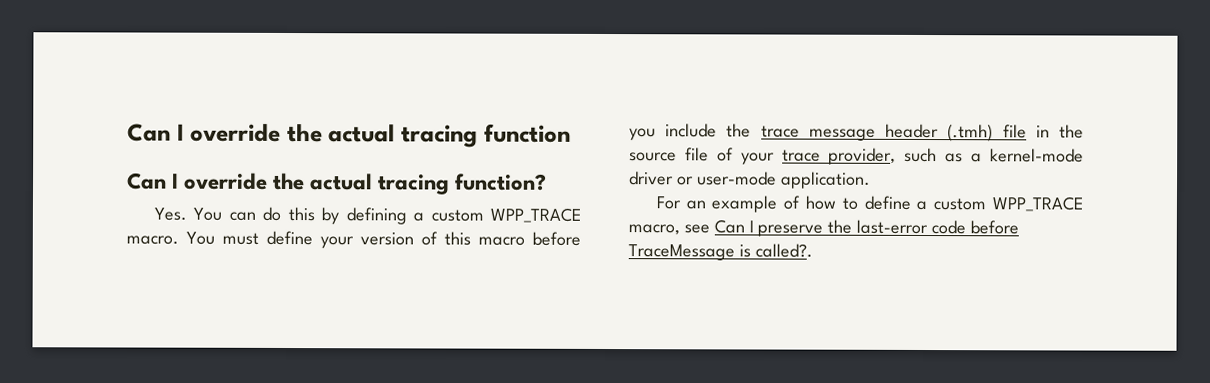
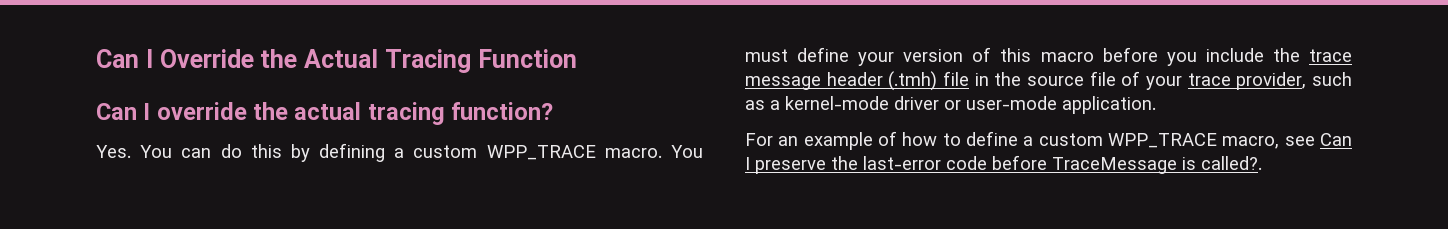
- Can I override the actual tracing function
+ Can I Override the Actual Tracing Function

